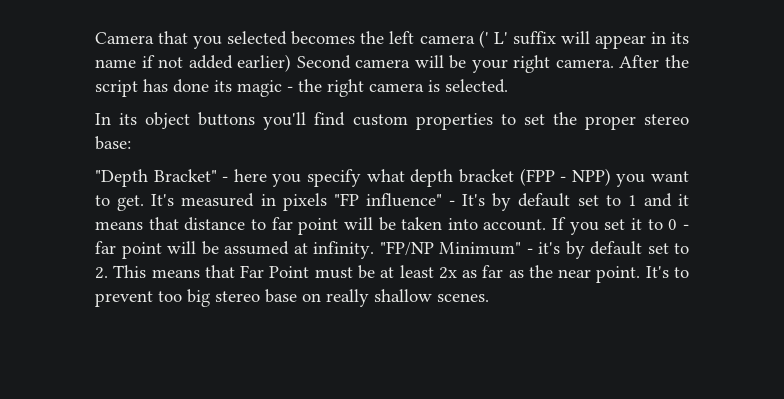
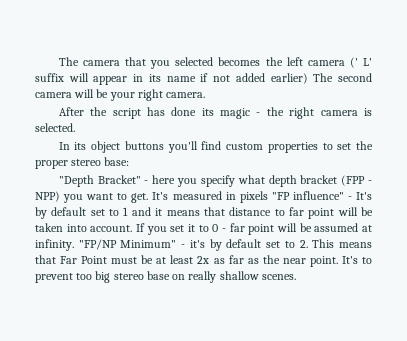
- Camera that you selected becomes the left camera (' L' suffix will appear in its name if not added earlier) Second camera will be your right camera. After the script has done its magic - the right camera is selected.
+ The camera that you selected becomes the left camera (' L' suffix will appear in its name if not added earlier) The second camera will be your right camera.
+ After the script has done its magic - the right camera is selected.

